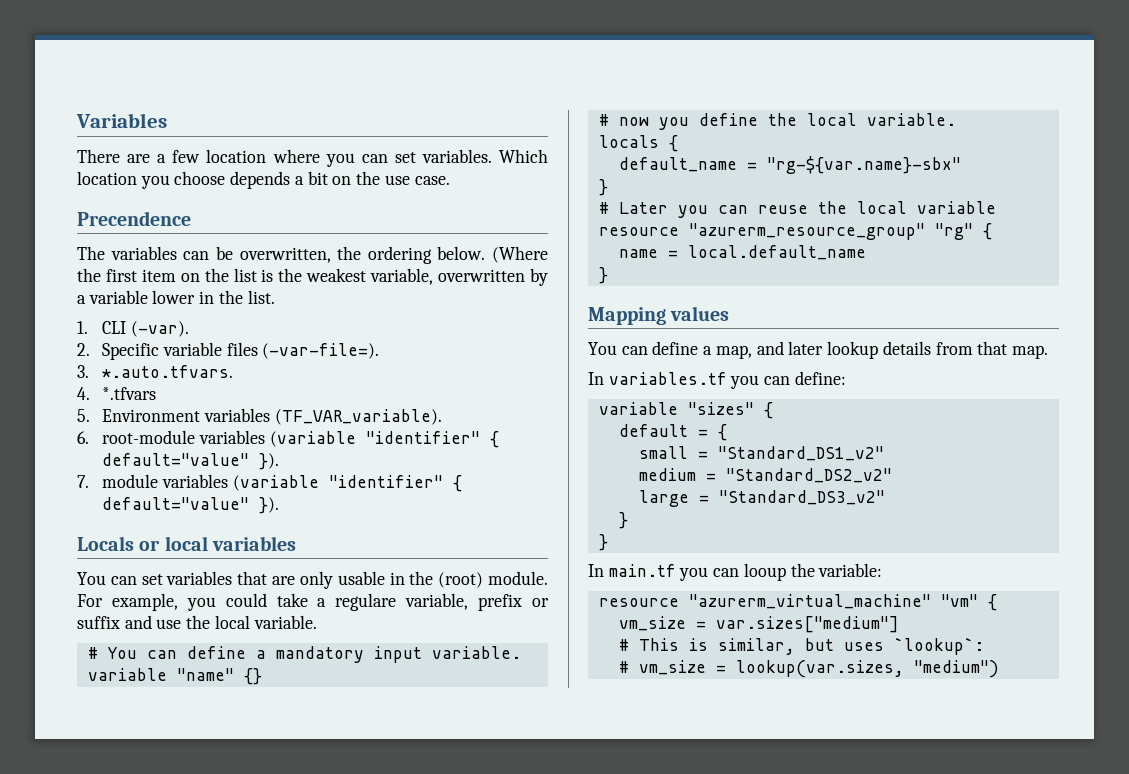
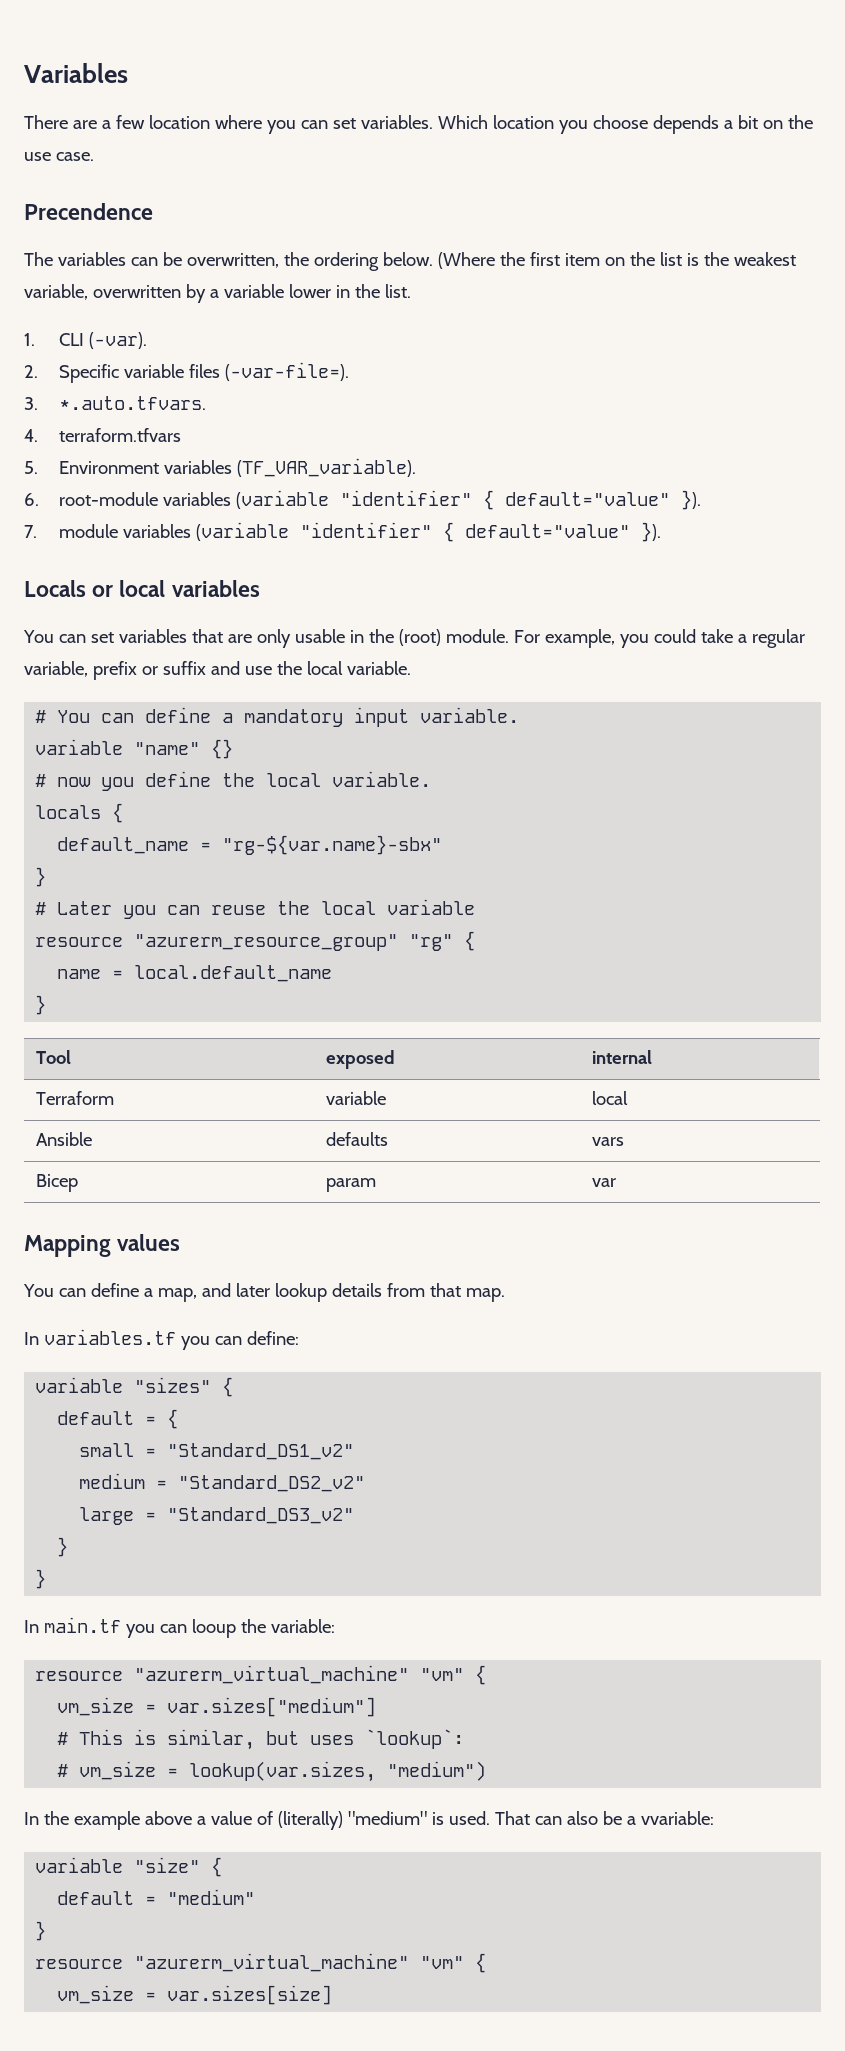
- 4. *.tfvars
+ 4. terraform.tfvars
- For example, you could take a regulare variable, prefix or suffix and use the local variable.
+ For example, you could take a regular variable, prefix or suffix and use the local variable.
+ Tool | exposed | internal
+ Terraform | variable | local
+ Ansible | defaults | vars
+ Bicep | param | var
+ In the example above a value of (literally) "medium" is used. That can also be a vvariable:
+ variable "size" {
+ default = "medium"
+ }
+ resource "azurerm_virtual_machine" "vm" {
+ vm_size = var.sizes[size]

